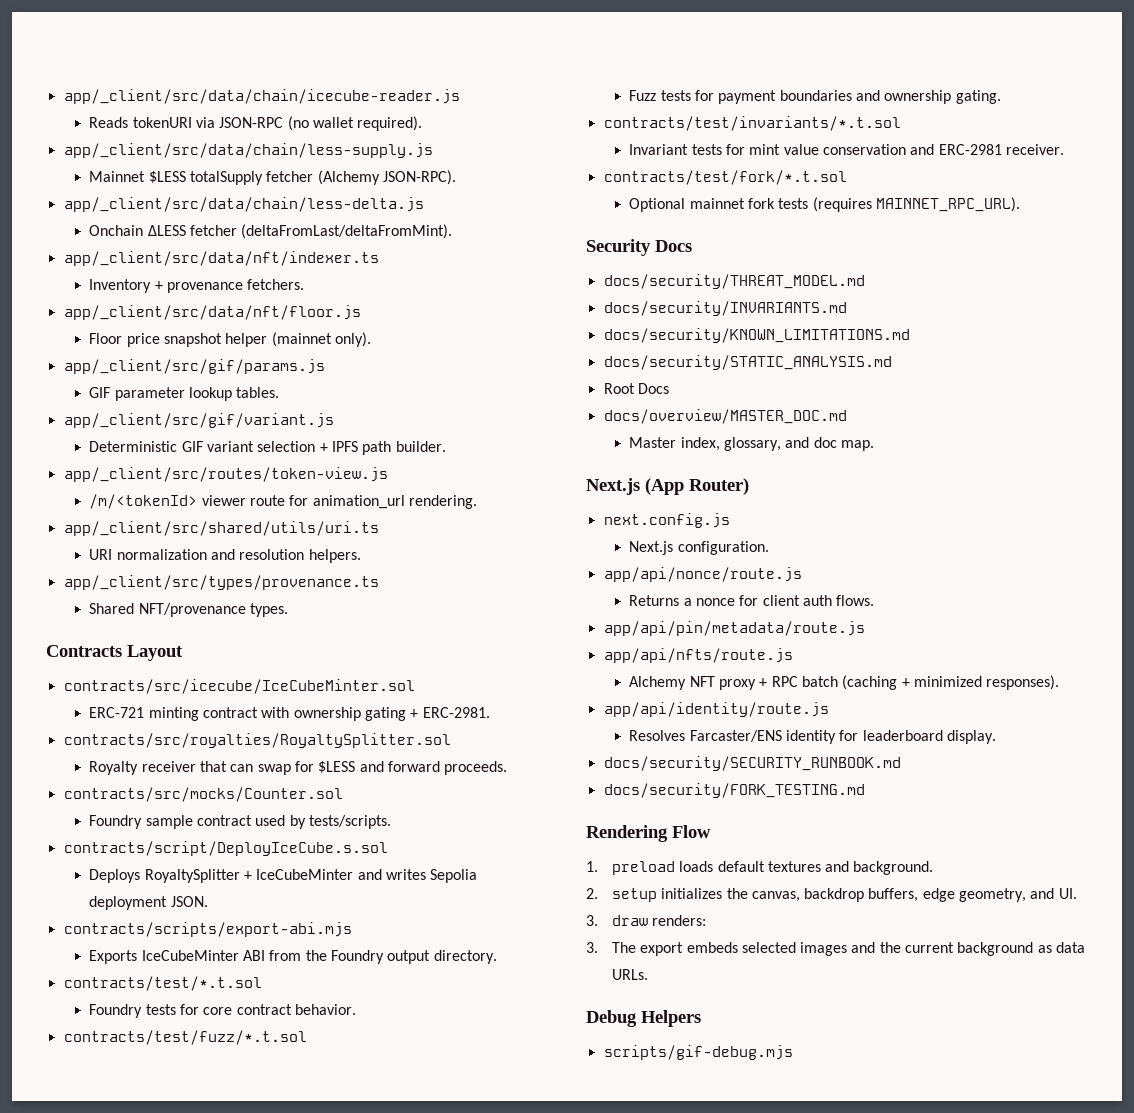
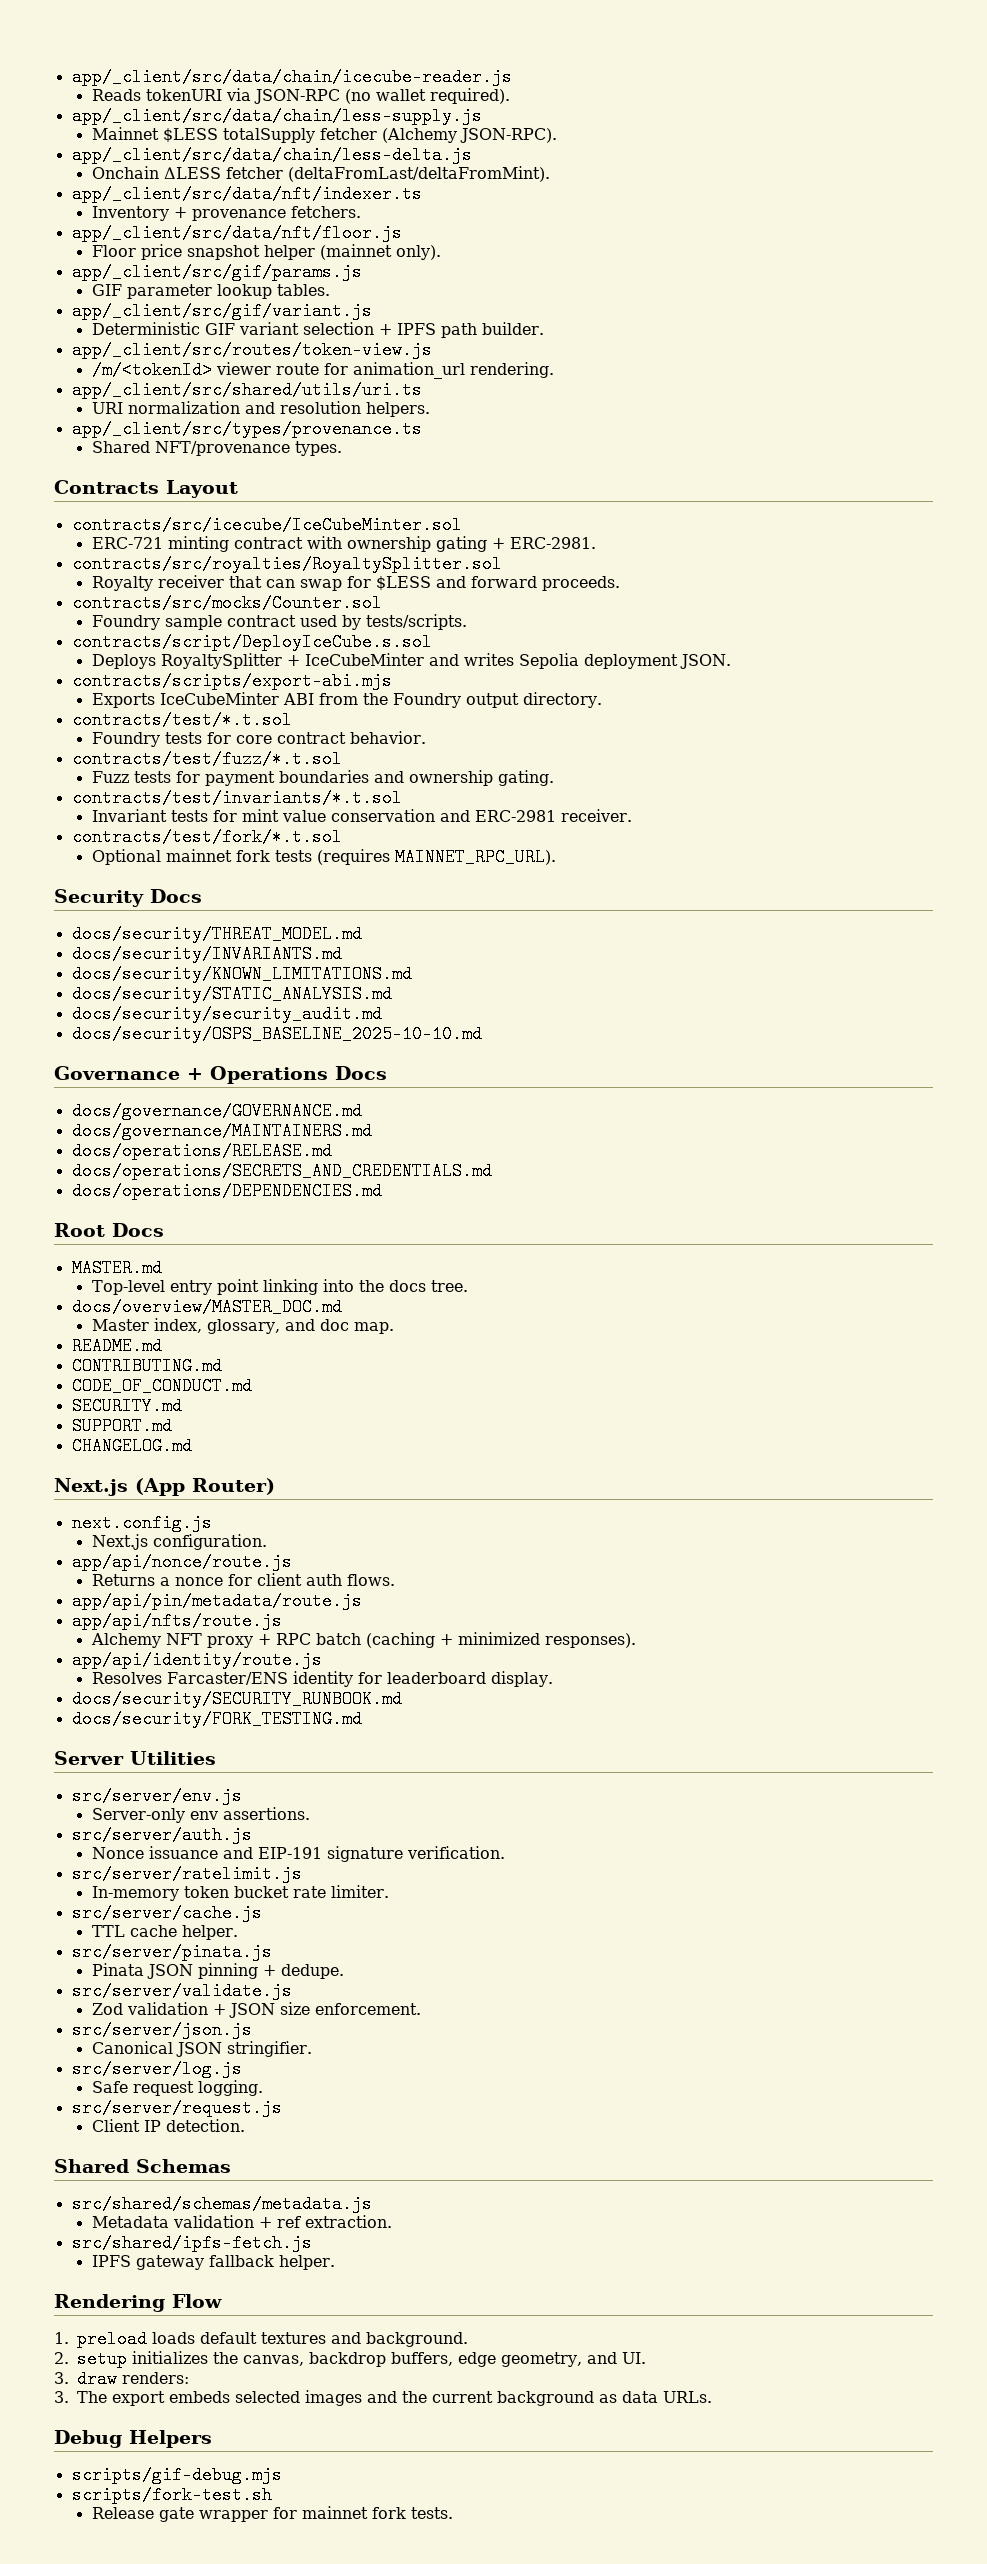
+ docs/security/security_audit.md
+ docs/security/OSPS_BASELINE_2025-10-10.md
+ Governance + Operations Docs
+ docs/governance/GOVERNANCE.md
+ docs/governance/MAINTAINERS.md
+ docs/operations/RELEASE.md
+ docs/operations/SECRETS_AND_CREDENTIALS.md
+ docs/operations/DEPENDENCIES.md
  Root Docs
+ MASTER.md
+ Top-level entry point linking into the docs tree.
+ README.md
+ CONTRIBUTING.md
+ CODE_OF_CONDUCT.md
+ SECURITY.md
+ SUPPORT.md
+ CHANGELOG.md
+ Server Utilities
+ src/server/env.js
+ Server-only env assertions.
+ src/server/auth.js
+ Nonce issuance and EIP-191 signature verification.
+ src/server/ratelimit.js
+ In-memory token bucket rate limiter.
+ src/server/cache.js
+ TTL cache helper.
+ src/server/pinata.js
+ Pinata JSON pinning + dedupe.
+ src/server/validate.js
+ Zod validation + JSON size enforcement.
+ src/server/json.js
+ Canonical JSON stringifier.
+ src/server/log.js
+ Safe request logging.
+ src/server/request.js
+ Client IP detection.
+ Shared Schemas
+ src/shared/schemas/metadata.js
+ Metadata validation + ref extraction.
+ src/shared/ipfs-fetch.js
+ IPFS gateway fallback helper.
+ scripts/fork-test.sh
+ Release gate wrapper for mainnet fork tests.

